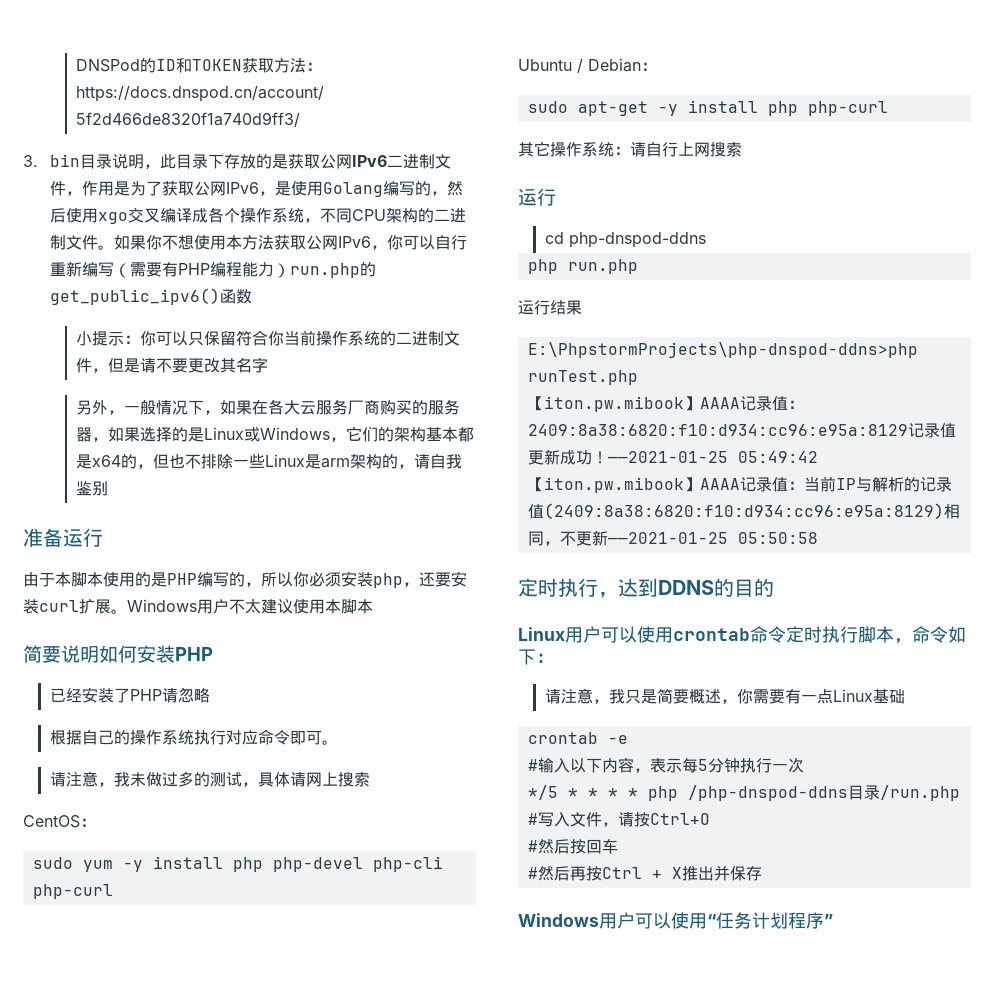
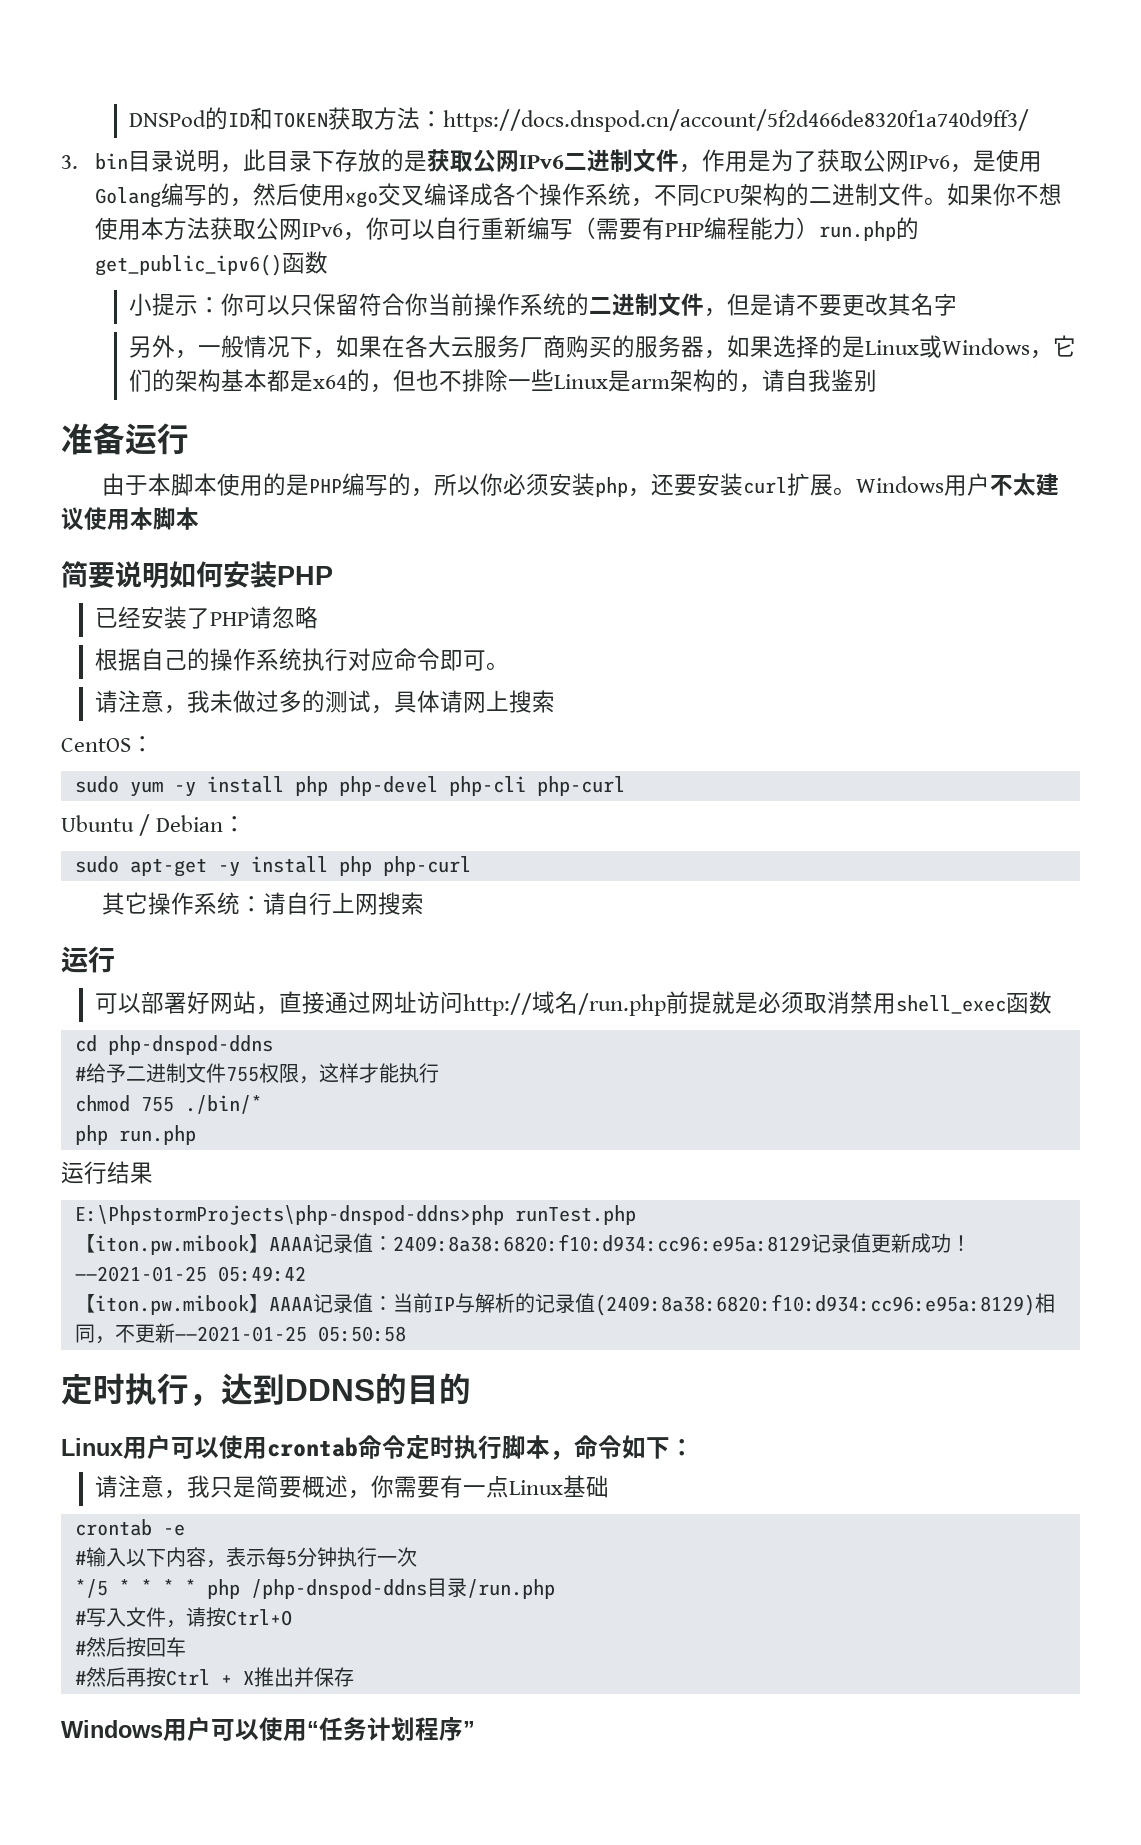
+ 可以部署好网站，直接通过网址访问http://域名/run.php前提就是必须取消禁用shell_exec函数
  cd php-dnspod-ddns
+ #给予二进制文件755权限，这样才能执行
+ chmod 755 ./bin/*

